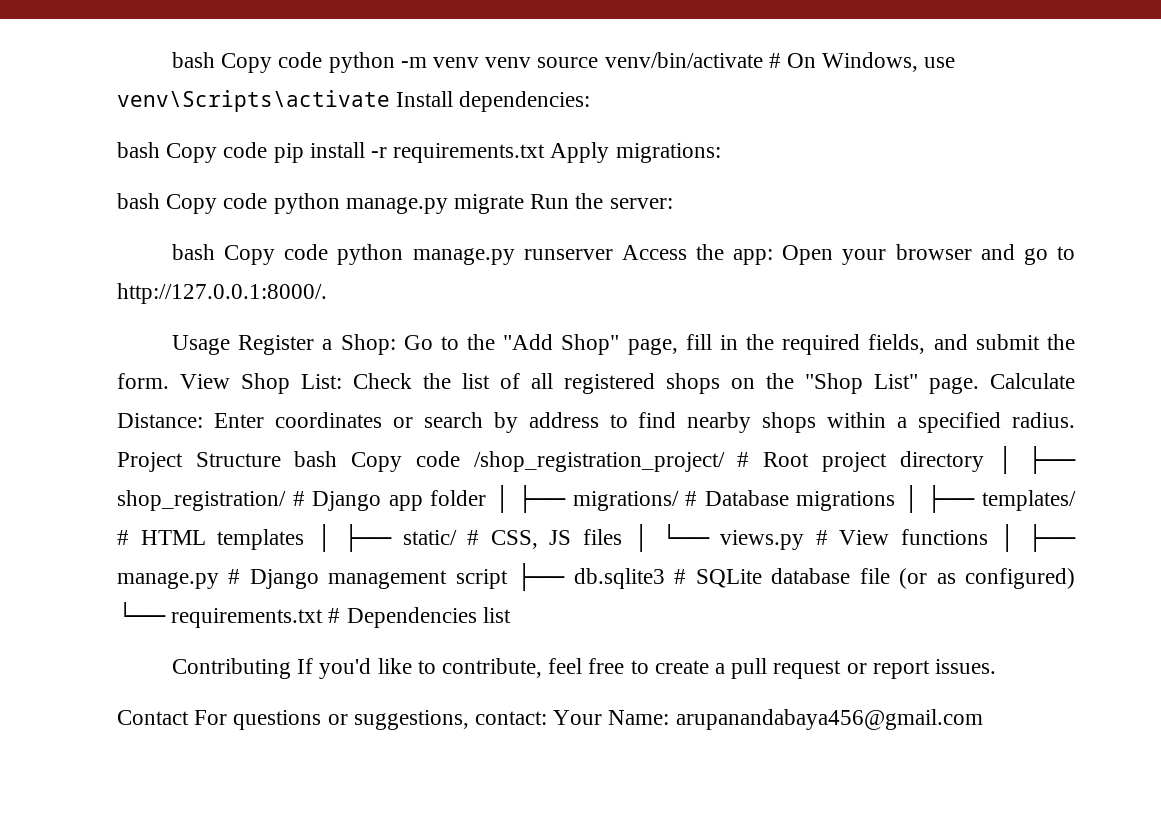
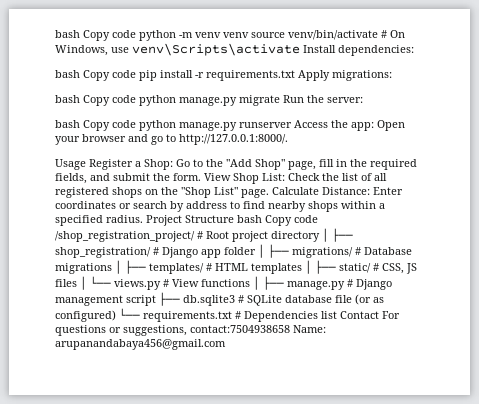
- Project Structure bash Copy code /shop_registration_project/ # Root project directory │ ├── shop_registration/ # Django app folder │ ├── migrations/ # Database migrations │ ├── templates/ # HTML templates │ ├── static/ # CSS, JS files │ └── views.py # View functions │ ├── manage.py # Django management script ├── db.sqlite3 # SQLite database file (or as configured) └── requirements.txt # Dependencies list
- Contributing If you'd like to contribute, feel free to create a pull request or report issues.
- Contact For questions or suggestions, contact: Your Name:
+ Project Structure bash Copy code /shop_registration_project/ # Root project directory │ ├── shop_registration/ # Django app folder │ ├── migrations/ # Database migrations │ ├── templates/ # HTML templates │ ├── static/ # CSS, JS files │ └── views.py # View functions │ ├── manage.py # Django management script ├── db.sqlite3 # SQLite database file (or as configured) └── requirements.txt # Dependencies list Contact For questions or suggestions, contact:7504938658 Name:

